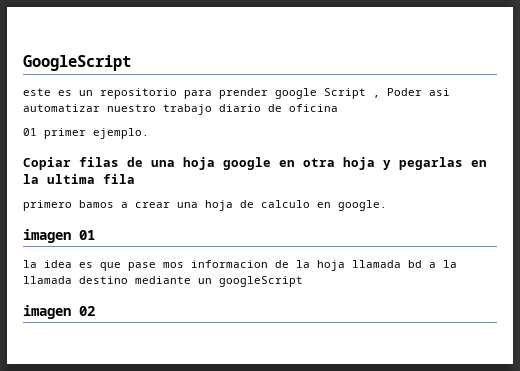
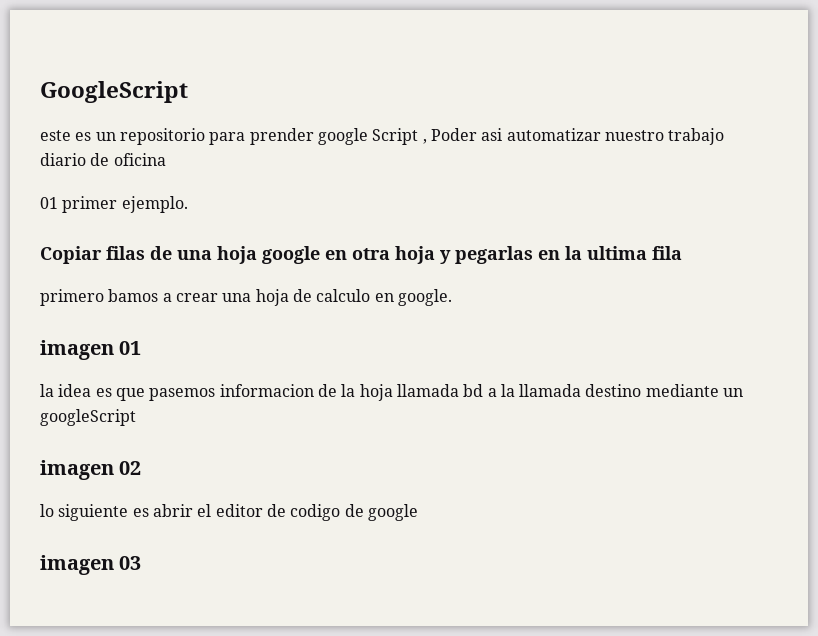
- la idea es que pase mos informacion de la hoja llamada bd a la llamada destino mediante un googleScript
+ la idea es que pasemos informacion de la hoja llamada bd a la llamada destino mediante un googleScript
+ lo siguiente es abrir el editor de codigo de google
+ imagen 03

